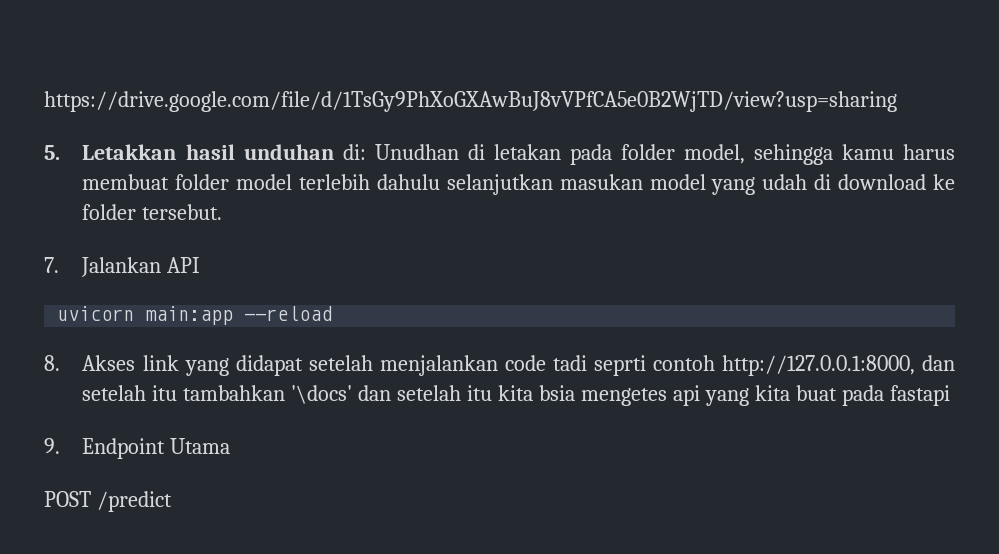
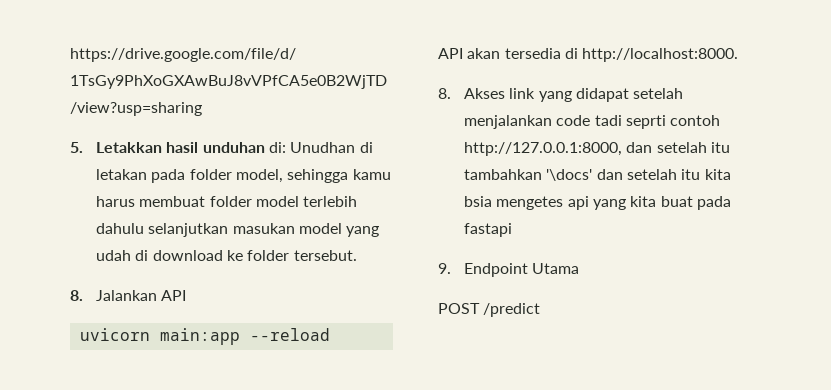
- 7. Jalankan API
+ 8. Jalankan API
+ API akan tersedia di http://localhost:8000.

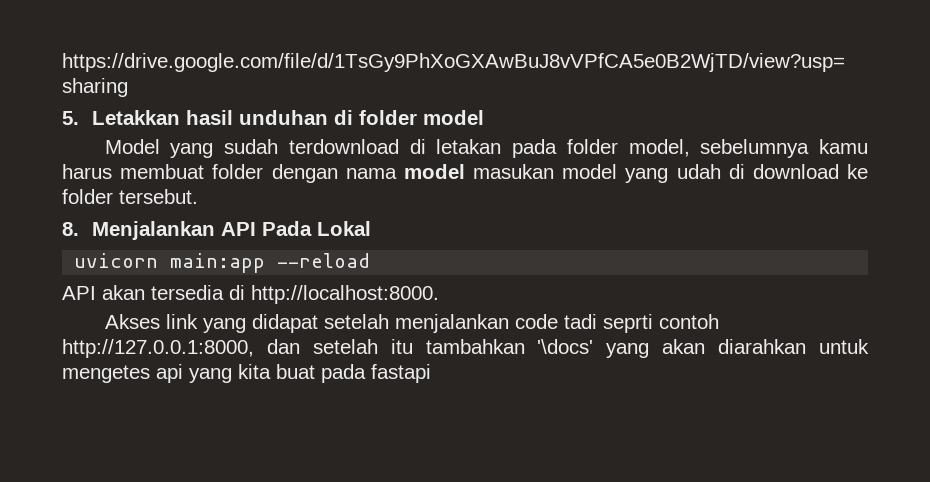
- 5. Letakkan hasil unduhan di: Unudhan di letakan pada folder model, sehingga kamu harus membuat folder model terlebih dahulu selanjutkan masukan model yang udah di download ke folder tersebut.
+ 5. Letakkan hasil unduhan di folder model
+ Model yang sudah terdownload di letakan pada folder model, sebelumnya kamu harus membuat folder dengan nama model masukan model yang udah di download ke folder tersebut.
- 8. Jalankan API
+ 8. Menjalankan API Pada Lokal
- 8. Akses link yang didapat setelah menjalankan code tadi seprti contoh http://127.0.0.1:8000, dan setelah itu tambahkan '\docs' dan setelah itu kita bsia mengetes api yang kita buat pada fastapi
+ Akses link yang didapat setelah menjalankan code tadi seprti contoh http://127.0.0.1:8000, dan setelah itu tambahkan '\docs' yang akan diarahkan untuk mengetes api yang kita buat pada fastapi
- 9. Endpoint Utama
- POST /predict

